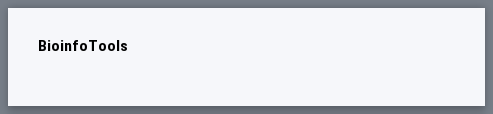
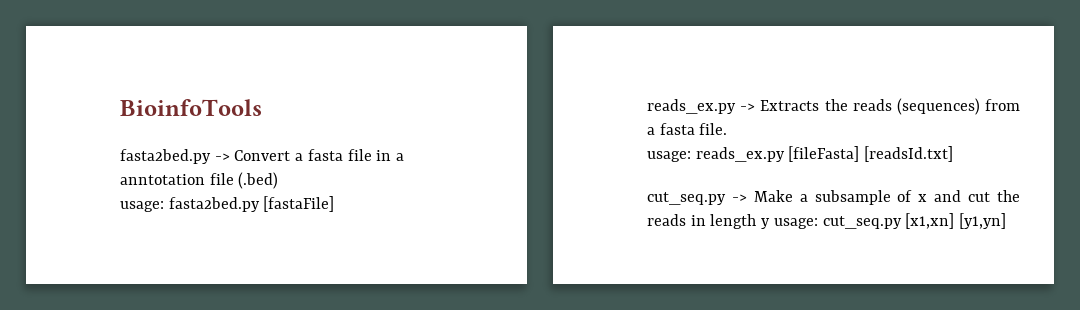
+ fasta2bed.py -> Convert a fasta file in a anntotation file (.bed)
+ usage: fasta2bed.py [fastaFile]
+ reads_ex.py -> Extracts the reads (sequences) from a fasta file.
+ usage: reads_ex.py [fileFasta] [readsId.txt]
+ cut_seq.py -> Make a subsample of x and cut the reads in length y usage: cut_seq.py [x1,xn] [y1,yn]

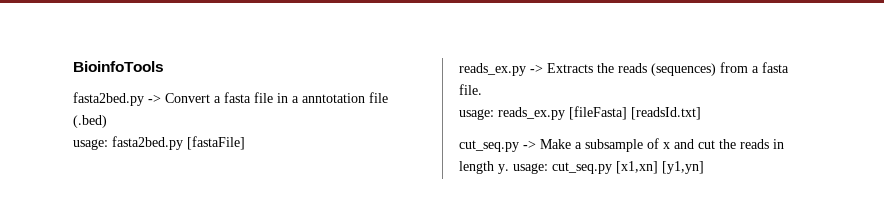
- cut_seq.py -> Make a subsample of x and cut the reads in length y usage: cut_seq.py [x1,xn] [y1,yn]
+ cut_seq.py -> Make a subsample of x and cut the reads in length y. usage: cut_seq.py [x1,xn] [y1,yn]

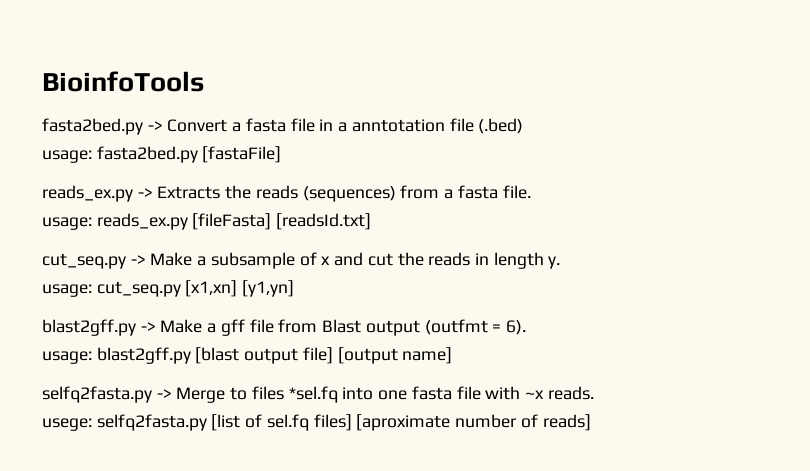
- cut_seq.py -> Make a subsample of x and cut the reads in length y. usage: cut_seq.py [x1,xn] [y1,yn]
+ cut_seq.py -> Make a subsample of x and cut the reads in length y.
+ usage: cut_seq.py [x1,xn] [y1,yn]
+ blast2gff.py -> Make a gff file from Blast output (outfmt = 6).
+ usage: blast2gff.py [blast output file] [output name]
+ selfq2fasta.py -> Merge to files *sel.fq into one fasta file with ~x reads.
+ usege: selfq2fasta.py [list of sel.fq files] [aproximate number of reads]

